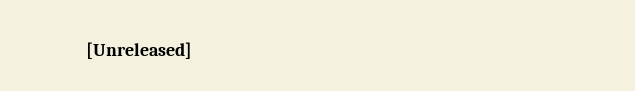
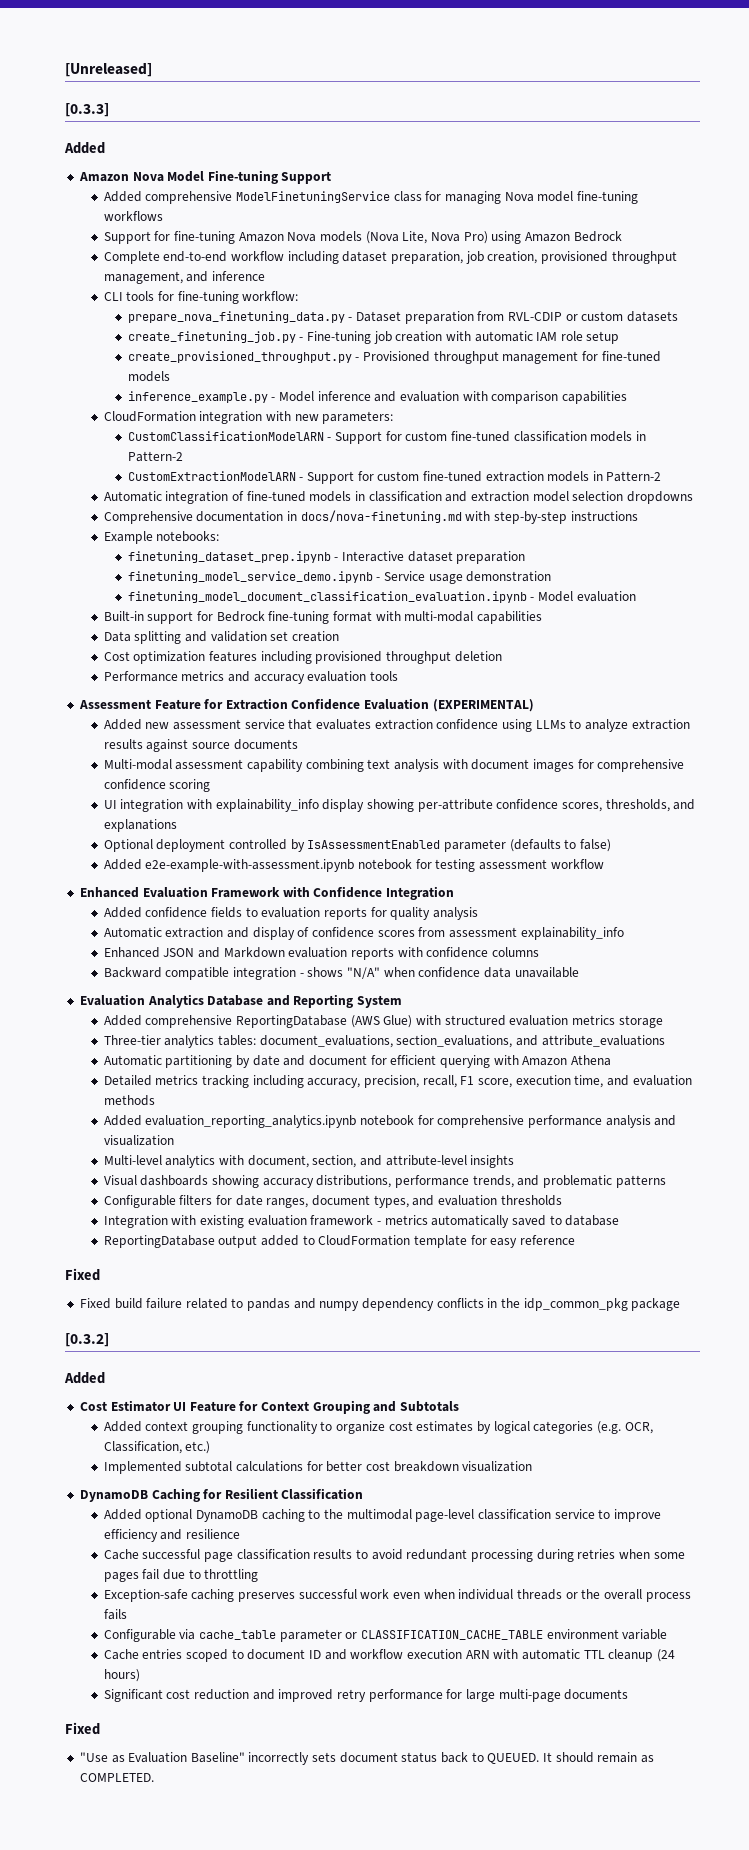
+ [0.3.3]
+ Added
+ Amazon Nova Model Fine-tuning Support
+ Added comprehensive ModelFinetuningService class for managing Nova model fine-tuning workflows
+ Support for fine-tuning Amazon Nova models (Nova Lite, Nova Pro) using Amazon Bedrock
+ Complete end-to-end workflow including dataset preparation, job creation, provisioned throughput management, and inference
+ CLI tools for fine-tuning workflow:
+ prepare_nova_finetuning_data.py - Dataset preparation from RVL-CDIP or custom datasets
+ create_finetuning_job.py - Fine-tuning job creation with automatic IAM role setup
+ create_provisioned_throughput.py - Provisioned throughput management for fine-tuned models
+ inference_example.py - Model inference and evaluation with comparison capabilities
+ CloudFormation integration with new parameters:
+ CustomClassificationModelARN - Support for custom fine-tuned classification models in Pattern-2
+ CustomExtractionModelARN - Support for custom fine-tuned extraction models in Pattern-2
+ Automatic integration of fine-tuned models in classification and extraction model selection dropdowns
+ Comprehensive documentation in docs/nova-finetuning.md with step-by-step instructions
+ Example notebooks:
+ finetuning_dataset_prep.ipynb - Interactive dataset preparation
+ finetuning_model_service_demo.ipynb - Service usage demonstration
+ finetuning_model_document_classification_evaluation.ipynb - Model evaluation
+ Built-in support for Bedrock fine-tuning format with multi-modal capabilities
+ Data splitting and validation set creation
+ Cost optimization features including provisioned throughput deletion
+ Performance metrics and accuracy evaluation tools
+ Assessment Feature for Extraction Confidence Evaluation (EXPERIMENTAL)
+ Added new assessment service that evaluates extraction confidence using LLMs to analyze extraction results against source documents
+ Multi-modal assessment capability combining text analysis with document images for comprehensive confidence scoring
+ UI integration with explainability_info display showing per-attribute confidence scores, thresholds, and explanations
+ Optional deployment controlled by IsAssessmentEnabled parameter (defaults to false)
+ Added e2e-example-with-assessment.ipynb notebook for testing assessment workflow
+ Enhanced Evaluation Framework with Confidence Integration
+ Added confidence fields to evaluation reports for quality analysis
+ Automatic extraction and display of confidence scores from assessment explainability_info
+ Enhanced JSON and Markdown evaluation reports with confidence columns
+ Backward compatible integration - shows "N/A" when confidence data unavailable
+ Evaluation Analytics Database and Reporting System
+ Added comprehensive ReportingDatabase (AWS Glue) with structured evaluation metrics storage
+ Three-tier analytics tables: document_evaluations, section_evaluations, and attribute_evaluations
+ Automatic partitioning by date and document for efficient querying with Amazon Athena
+ Detailed metrics tracking including accuracy, precision, recall, F1 score, execution time, and evaluation methods
+ Added evaluation_reporting_analytics.ipynb notebook for comprehensive performance analysis and visualization
+ Multi-level analytics with document, section, and attribute-level insights
+ Visual dashboards showing accuracy distributions, performance trends, and problematic patterns
+ Configurable filters for date ranges, document types, and evaluation thresholds
+ Integration with existing evaluation framework - metrics automatically saved to database
+ ReportingDatabase output added to CloudFormation template for easy reference
+ Fixed
+ Fixed build failure related to pandas and numpy dependency conflicts in the idp_common_pkg package
+ [0.3.2]
+ Added
+ Cost Estimator UI Feature for Context Grouping and Subtotals
+ Added context grouping functionality to organize cost estimates by logical categories (e.g. OCR, Classification, etc.)
+ Implemented subtotal calculations for better cost breakdown visualization
+ DynamoDB Caching for Resilient Classification
+ Added optional DynamoDB caching to the multimodal page-level classification service to improve efficiency and resilience
+ Cache successful page classification results to avoid redundant processing during retries when some pages fail due to throttling
+ Exception-safe caching preserves successful work even when individual threads or the overall process fails
+ Configurable via cache_table parameter or CLASSIFICATION_CACHE_TABLE environment variable
+ Cache entries scoped to document ID and workflow execution ARN with automatic TTL cleanup (24 hours)
+ Significant cost reduction and improved retry performance for large multi-page documents
+ Fixed
+ "Use as Evaluation Baseline" incorrectly sets document status back to QUEUED. It should remain as COMPLETED.

